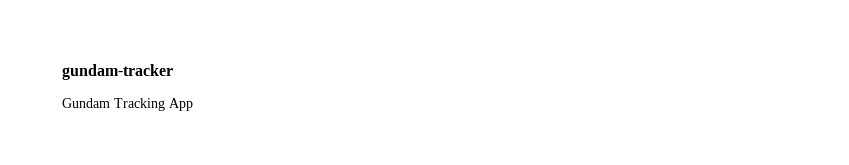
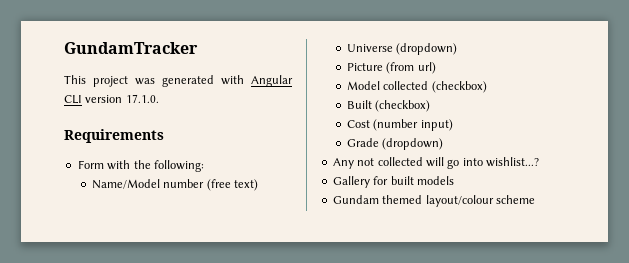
- gundam-tracker
- Gundam Tracking App
+ GundamTracker
+ This project was generated with Angular CLI version 17.1.0.
+ Requirements
+ Form with the following:
+ Name/Model number (free text)
+ Universe (dropdown)
+ Picture (from url)
+ Model collected (checkbox)
+ Built (checkbox)
+ Cost (number input)
+ Grade (dropdown)
+ Any not collected will go into wishlist...?
+ Gallery for built models
+ Gundam themed layout/colour scheme

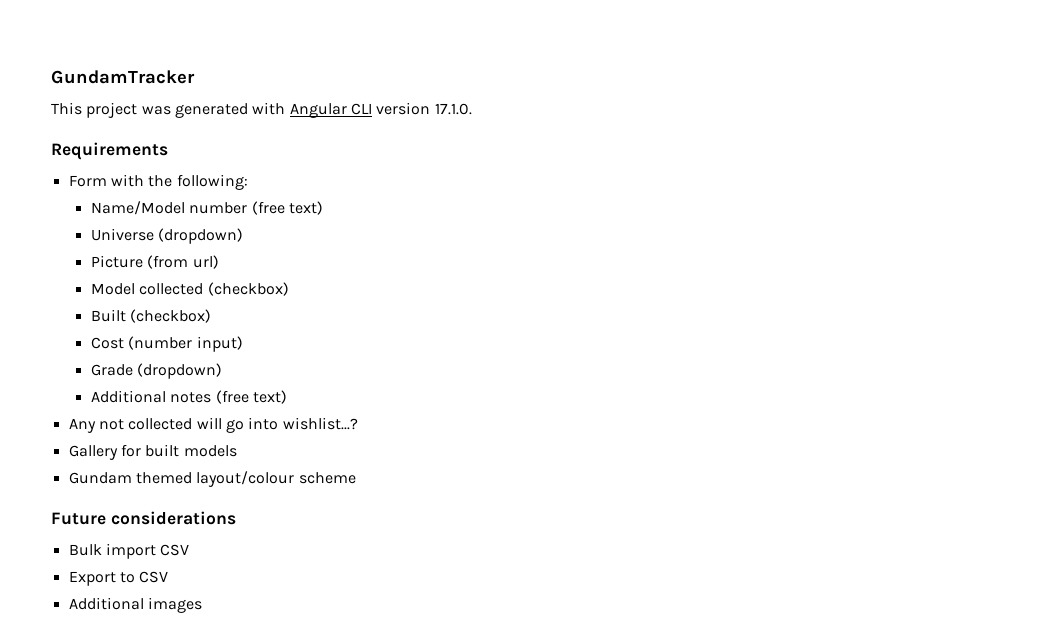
+ Additional notes (free text)
+ Future considerations
+ Bulk import CSV
+ Export to CSV
+ Additional images

